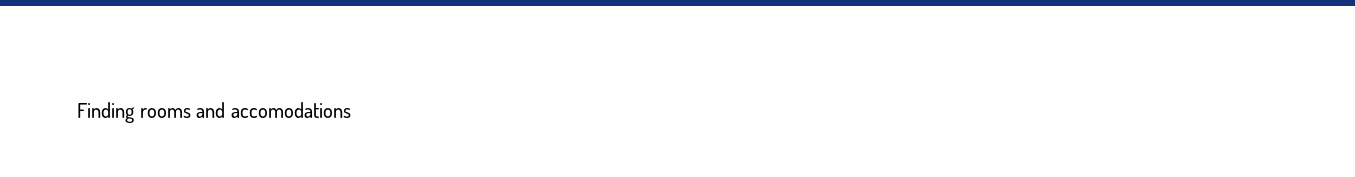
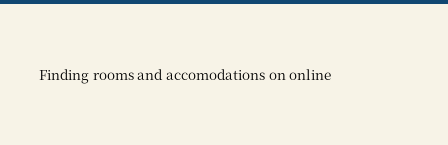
- Finding rooms and accomodations
+ Finding rooms and accomodations on online

